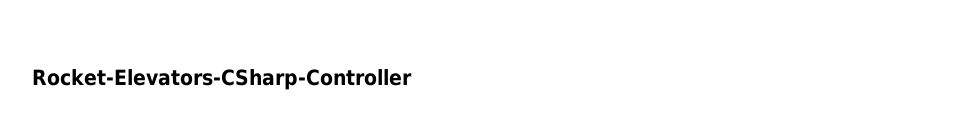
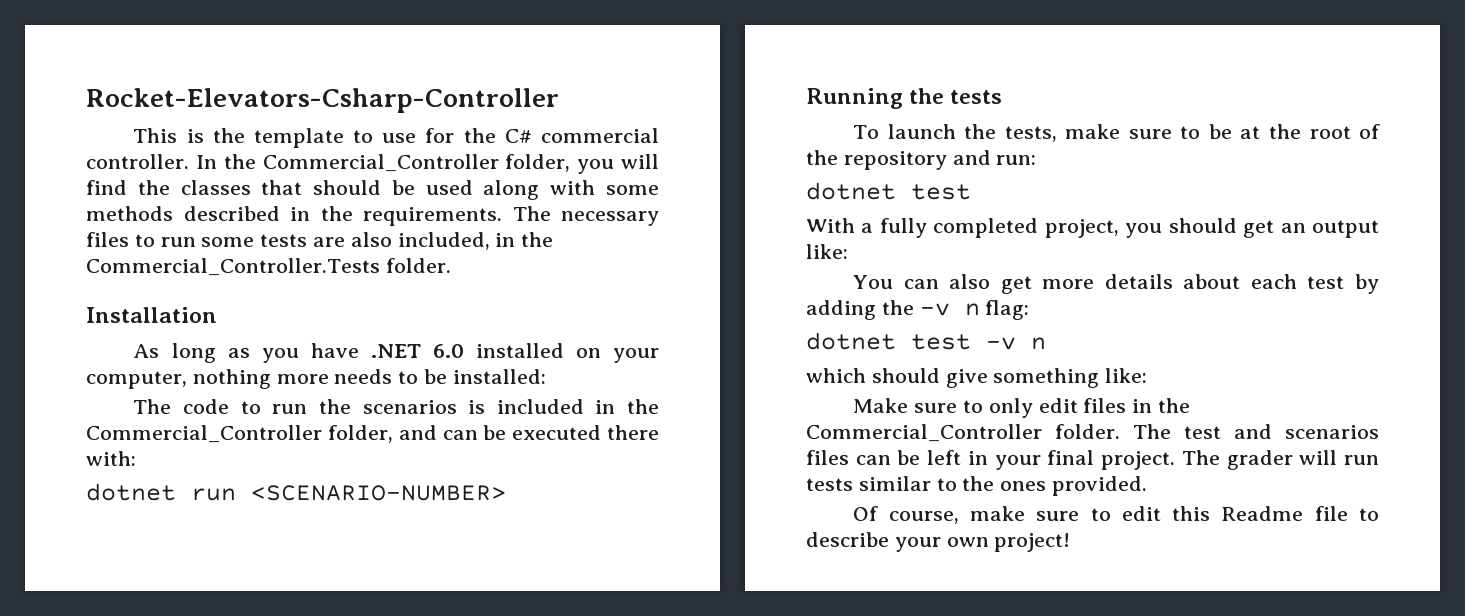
- Rocket-Elevators-CSharp-Controller
+ Rocket-Elevators-Csharp-Controller
+ This is the template to use for the C# commercial controller. In the Commercial_Controller folder, you will find the classes that should be used along with some methods described in the requirements. The necessary files to run some tests are also included, in the Commercial_Controller.Tests folder.
+ Installation
+ As long as you have .NET 6.0 installed on your computer, nothing more needs to be installed:
+ The code to run the scenarios is included in the Commercial_Controller folder, and can be executed there with:
+ dotnet run <SCENARIO-NUMBER>
+ Running the tests
+ To launch the tests, make sure to be at the root of the repository and run:
+ dotnet test
+ With a fully completed project, you should get an output like:
+ You can also get more details about each test by adding the -v n flag:
+ dotnet test -v n
+ which should give something like:
+ Make sure to only edit files in the Commercial_Controller folder. The test and scenarios files can be left in your final project. The grader will run tests similar to the ones provided.
+ Of course, make sure to edit this Readme file to describe your own project!

